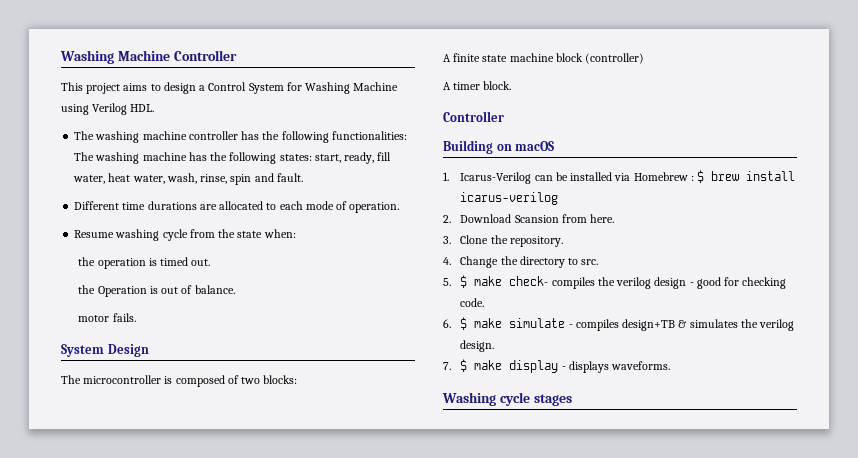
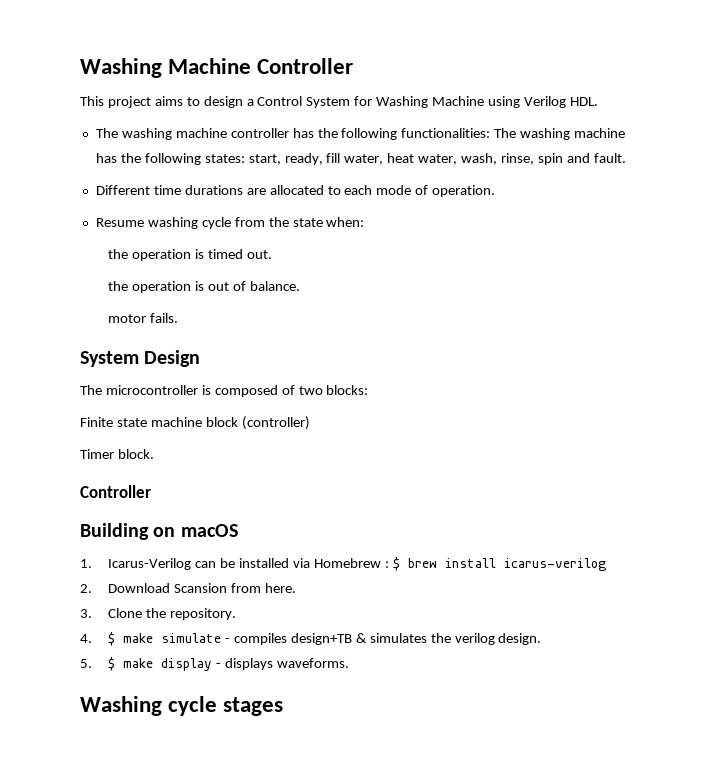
- the Operation is out of balance.
+ the operation is out of balance.
- A finite state machine block (controller)
+ Finite state machine block (controller)
- A timer block.
+ Timer block.
- 4. Change the directory to src.
- 5. $ make check- compiles the verilog design - good for checking code.
- 6. $ make simulate - compiles design+TB & simulates the verilog design.
+ 4. $ make simulate - compiles design+TB & simulates the verilog design.
- 7. $ make display - displays waveforms.
+ 5. $ make display - displays waveforms.

